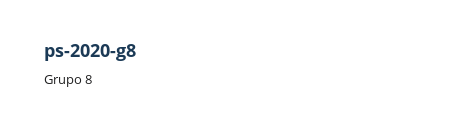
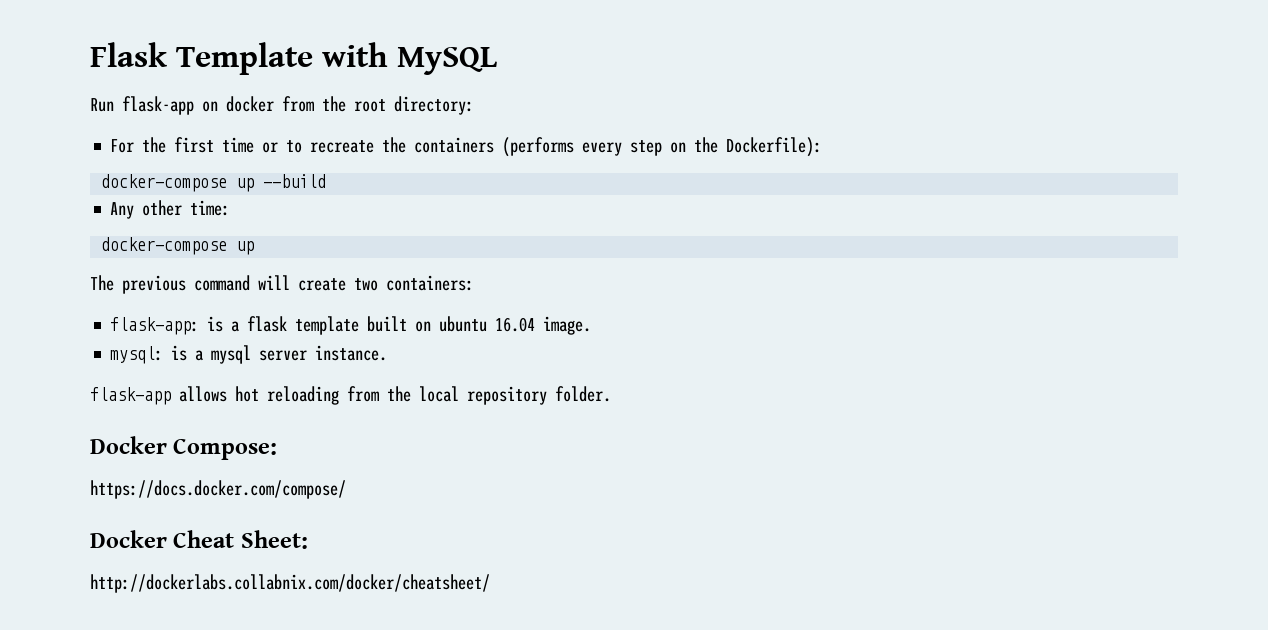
- ps-2020-g8
- Grupo 8
+ Flask Template with MySQL
+ Run flask-app on docker from the root directory:
+ For the first time or to recreate the containers (performs every step on the Dockerfile):
+ docker-compose up --build
+ Any other time:
+ docker-compose up
+ The previous command will create two containers:
+ flask-app: is a flask template built on ubuntu 16.04 image.
+ mysql: is a mysql server instance.
+ flask-app allows hot reloading from the local repository folder.
+ Docker Compose:
+ https://docs.docker.com/compose/
+ Docker Cheat Sheet:
+ http://dockerlabs.collabnix.com/docker/cheatsheet/

